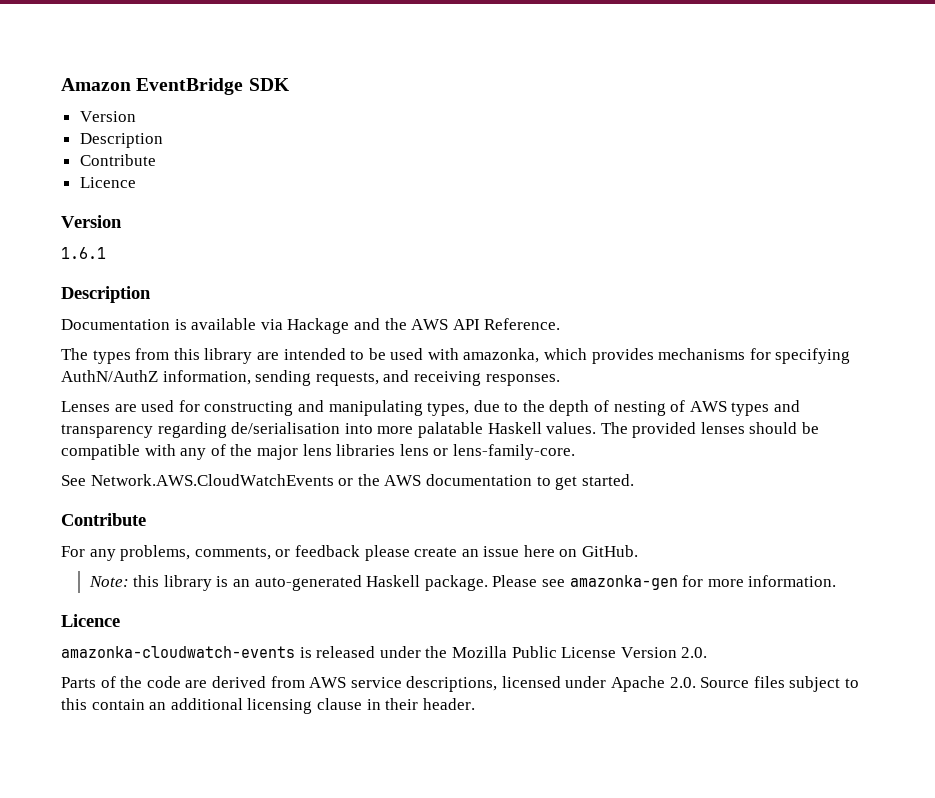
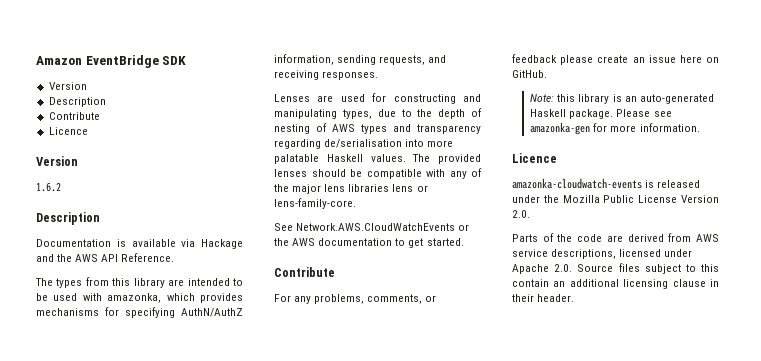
- 1.6.1
+ 1.6.2

